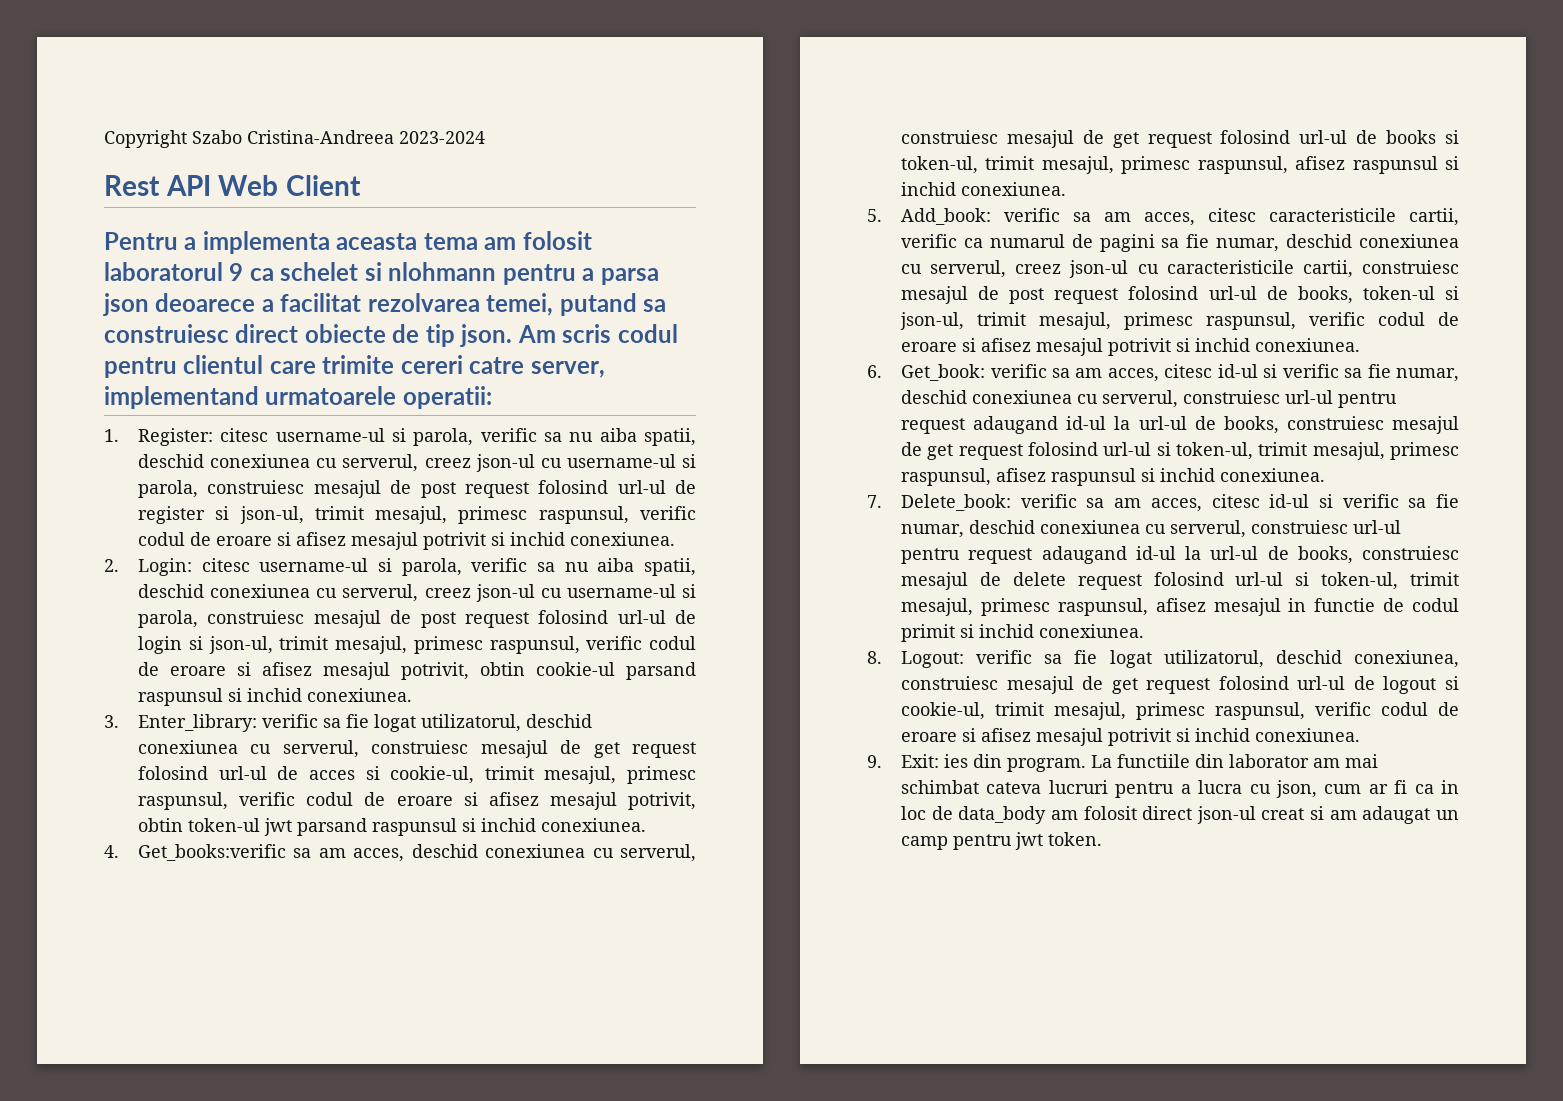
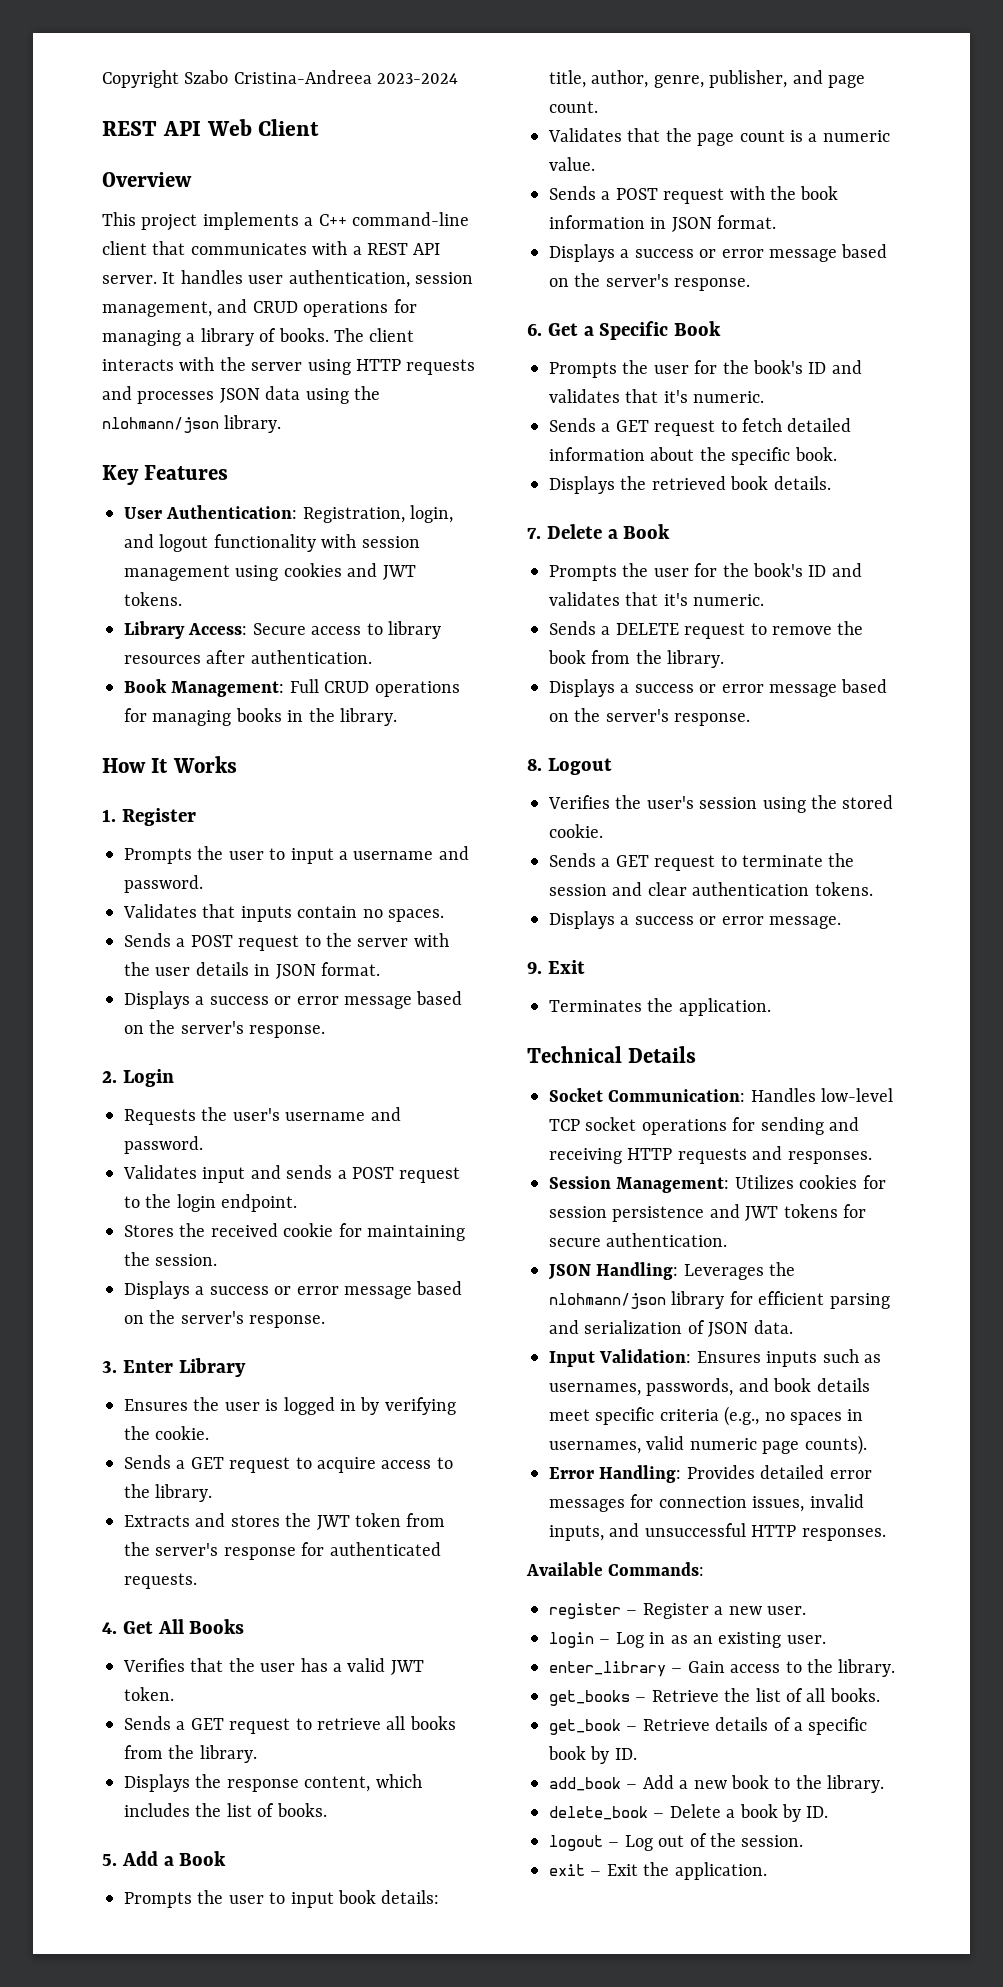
- Rest API Web Client
+ REST API Web Client
- Pentru a implementa aceasta tema am folosit laboratorul 9 ca schelet si nlohmann pentru a parsa json deoarece a facilitat rezolvarea temei, putand sa construiesc direct obiecte de tip json. Am scris codul pentru clientul care trimite cereri catre server, implementand urmatoarele operatii:
- 1. Register: citesc username-ul si parola, verific sa nu aiba spatii, deschid conexiunea cu serverul, creez json-ul cu username-ul si parola, construiesc mesajul de post request folosind url-ul de register si json-ul, trimit mesajul, primesc raspunsul, verific codul de eroare si afisez mesajul potrivit si inchid conexiunea.
- 2. Login: citesc username-ul si parola, verific sa nu aiba spatii, deschid conexiunea cu serverul, creez json-ul cu username-ul si parola, construiesc mesajul de post request folosind url-ul de login si json-ul, trimit mesajul, primesc raspunsul, verific codul de eroare si afisez mesajul potrivit, obtin cookie-ul parsand raspunsul si inchid conexiunea.
- 3. Enter_library: verific sa fie logat utilizatorul, deschid conexiunea cu serverul, construiesc mesajul de get request folosind url-ul de acces si cookie-ul, trimit mesajul, primesc raspunsul, verific codul de eroare si afisez mesajul potrivit, obtin token-ul jwt parsand raspunsul si inchid conexiunea.
- 4. Get_books:verific sa am acces, deschid conexiunea cu serverul, construiesc mesajul de get request folosind url-ul de books si token-ul, trimit mesajul, primesc raspunsul, afisez raspunsul si inchid conexiunea.
- 5. Add_book: verific sa am acces, citesc caracteristicile cartii, verific ca numarul de pagini sa fie numar, deschid conexiunea cu serverul, creez json-ul cu caracteristicile cartii, construiesc mesajul de post request folosind url-ul de books, token-ul si json-ul, trimit mesajul, primesc raspunsul, verific codul de eroare si afisez mesajul potrivit si inchid conexiunea.
- 6. Get_book: verific sa am acces, citesc id-ul si verific sa fie numar, deschid conexiunea cu serverul, construiesc url-ul pentru request adaugand id-ul la url-ul de books, construiesc mesajul de get request folosind url-ul si token-ul, trimit mesajul, primesc raspunsul, afisez raspunsul si inchid conexiunea.
- 7. Delete_book: verific sa am acces, citesc id-ul si verific sa fie numar, deschid conexiunea cu serverul, construiesc url-ul pentru request adaugand id-ul la url-ul de books, construiesc mesajul de delete request folosind url-ul si token-ul, trimit mesajul, primesc raspunsul, afisez mesajul in functie de codul primit si inchid conexiunea.
- 8. Logout: verific sa fie logat utilizatorul, deschid conexiunea, construiesc mesajul de get request folosind url-ul de logout si cookie-ul, trimit mesajul, primesc raspunsul, verific codul de eroare si afisez mesajul potrivit si inchid conexiunea.
- 9. Exit: ies din program. La functiile din laborator am mai schimbat cateva lucruri pentru a lucra cu json, cum ar fi ca in loc de data_body am folosit direct json-ul creat si am adaugat un camp pentru jwt token.
+ Overview
+ This project implements a C++ command-line client that communicates with a REST API server. It handles user authentication, session management, and CRUD operations for managing a library of books. The client interacts with the server using HTTP requests and processes JSON data using the nlohmann/json library.
+ Key Features
+ User Authentication: Registration, login, and logout functionality with session management using cookies and JWT tokens.
+ Library Access: Secure access to library resources after authentication.
+ Book Management: Full CRUD operations for managing books in the library.
+ How It Works
+ 1. Register
+ Prompts the user to input a username and password.
+ Validates that inputs contain no spaces.
+ Sends a POST request to the server with the user details in JSON format.
+ Displays a success or error message based on the server's response.
+ 2. Login
+ Requests the user's username and password.
+ Validates input and sends a POST request to the login endpoint.
+ Stores the received cookie for maintaining the session.
+ Displays a success or error message based on the server's response.
+ 3. Enter Library
+ Ensures the user is logged in by verifying the cookie.
+ Sends a GET request to acquire access to the library.
+ Extracts and stores the JWT token from the server's response for authenticated requests.
+ 4. Get All Books
+ Verifies that the user has a valid JWT token.
+ Sends a GET request to retrieve all books from the library.
+ Displays the response content, which includes the list of books.
+ 5. Add a Book
+ Prompts the user to input book details: title, author, genre, publisher, and page count.
+ Validates that the page count is a numeric value.
+ Sends a POST request with the book information in JSON format.
+ Displays a success or error message based on the server's response.
+ 6. Get a Specific Book
+ Prompts the user for the book's ID and validates that it's numeric.
+ Sends a GET request to fetch detailed information about the specific book.
+ Displays the retrieved book details.
+ 7. Delete a Book
+ Prompts the user for the book's ID and validates that it's numeric.
+ Sends a DELETE request to remove the book from the library.
+ Displays a success or error message based on the server's response.
+ 8. Logout
+ Verifies the user's session using the stored cookie.
+ Sends a GET request to terminate the session and clear authentication tokens.
+ Displays a success or error message.
+ 9. Exit
+ Terminates the application.
+ Technical Details
+ Socket Communication: Handles low-level TCP socket operations for sending and receiving HTTP requests and responses.
+ Session Management: Utilizes cookies for session persistence and JWT tokens for secure authentication.
+ JSON Handling: Leverages the nlohmann/json library for efficient parsing and serialization of JSON data.
+ Input Validation: Ensures inputs such as usernames, passwords, and book details meet specific criteria (e.g., no spaces in usernames, valid numeric page counts).
+ Error Handling: Provides detailed error messages for connection issues, invalid inputs, and unsuccessful HTTP responses.
+ Available Commands:
+ register – Register a new user.
+ login – Log in as an existing user.
+ enter_library – Gain access to the library.
+ get_books – Retrieve the list of all books.
+ get_book – Retrieve details of a specific book by ID.
+ add_book – Add a new book to the library.
+ delete_book – Delete a book by ID.
+ logout – Log out of the session.
+ exit – Exit the application.

